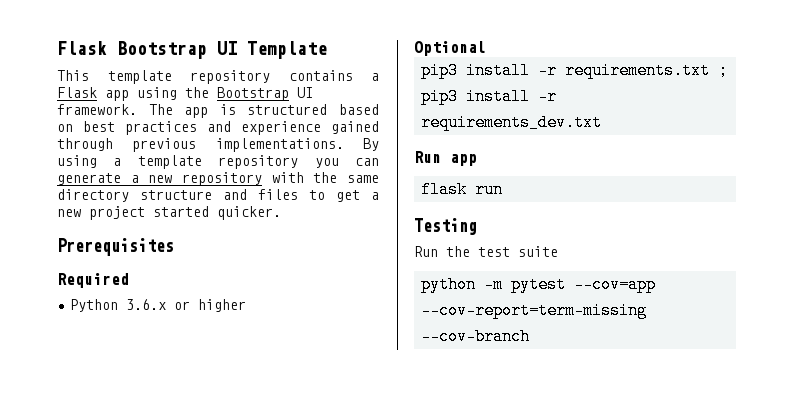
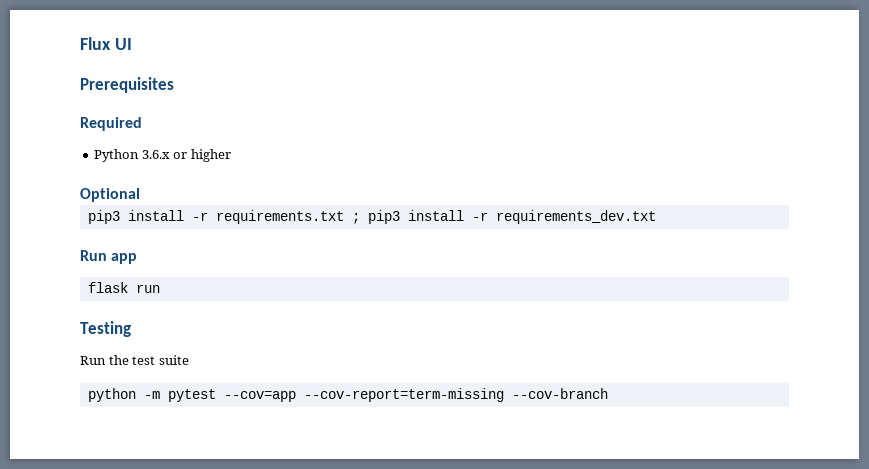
- Flask Bootstrap UI Template
- This template repository contains a Flask app using the Bootstrap UI framework. The app is structured based on best practices and experience gained through previous implementations. By using a template repository you can generate a new repository with the same directory structure and files to get a new project started quicker.
+ Flux UI

